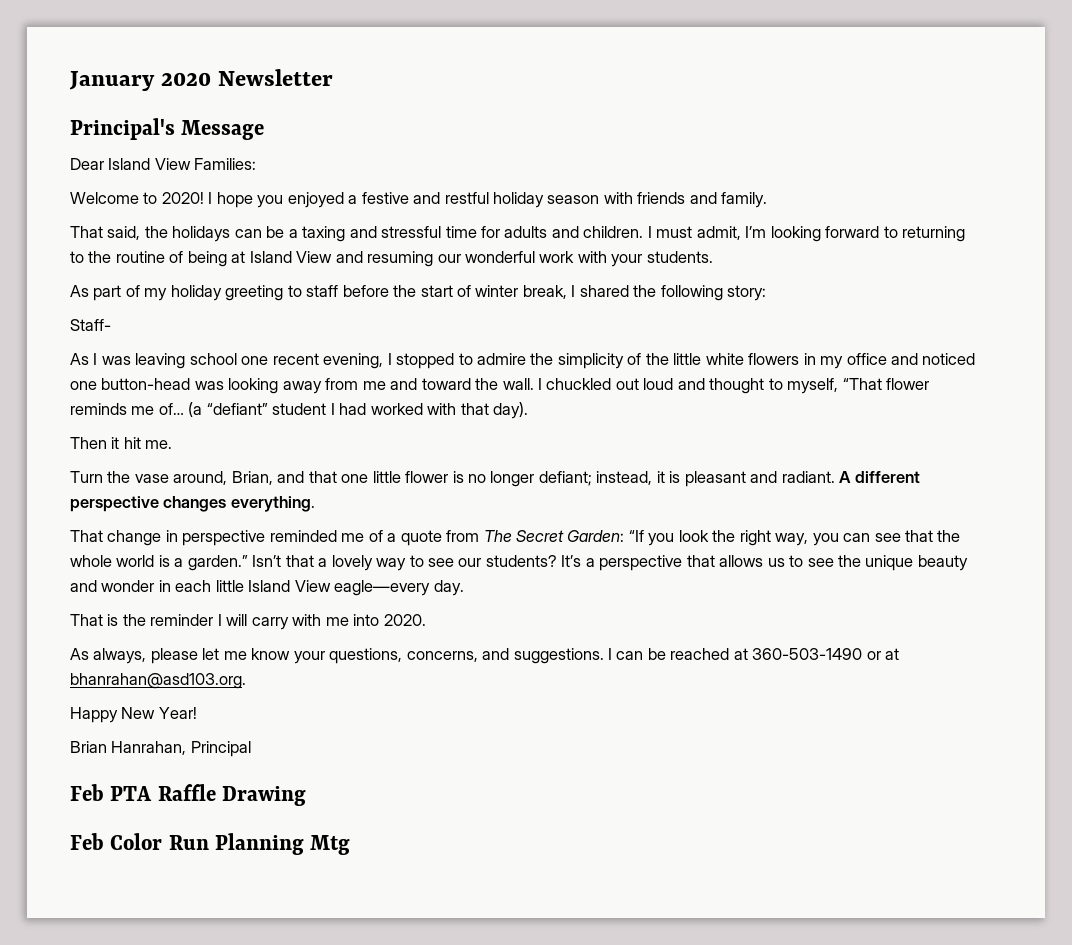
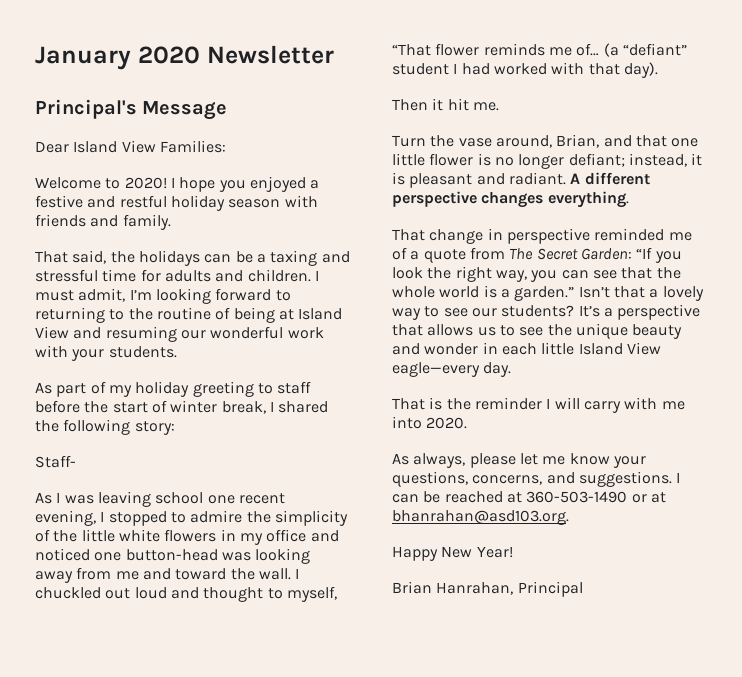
- Feb PTA Raffle Drawing
- Feb Color Run Planning Mtg

